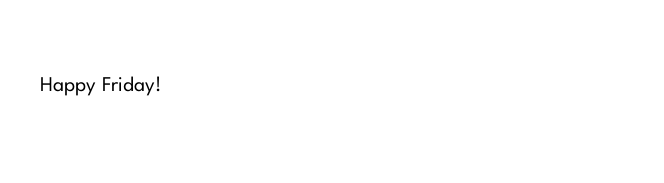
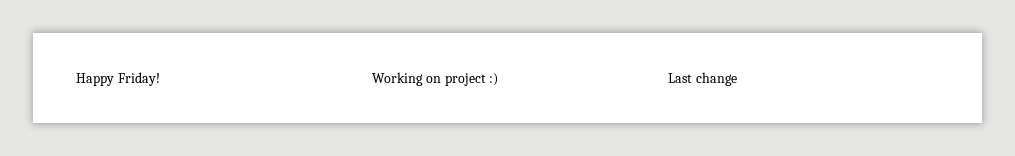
+ Working on project :)
+ Last change

